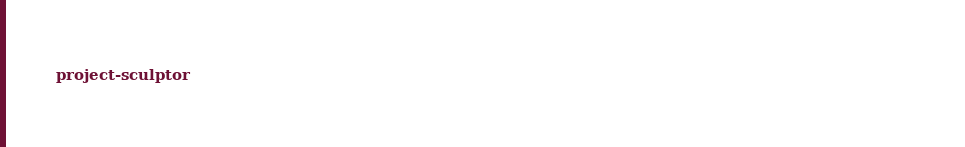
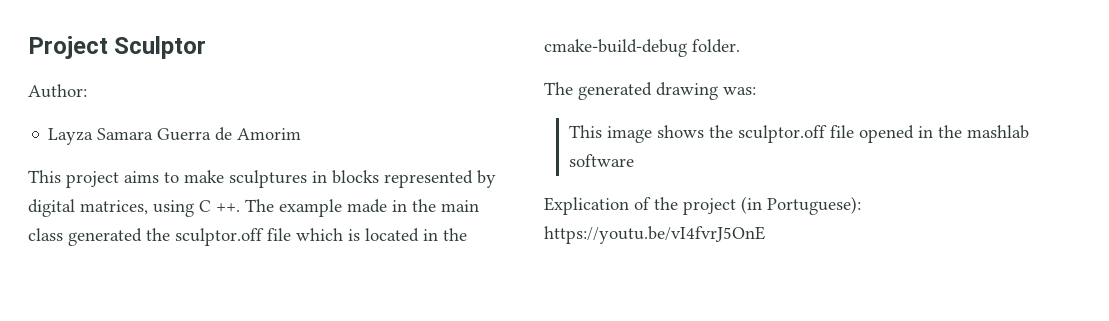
- project-sculptor
+ Project Sculptor
+ Author:
+ Layza Samara Guerra de Amorim
+ This project aims to make sculptures in blocks represented by digital matrices, using C ++. The example made in the main class generated the sculptor.off file which is located in the cmake-build-debug folder.
+ The generated drawing was:
+ This image shows the sculptor.off file opened in the mashlab software
+ Explication of the project (in Portuguese): https://youtu.be/vI4fvrJ5OnE

